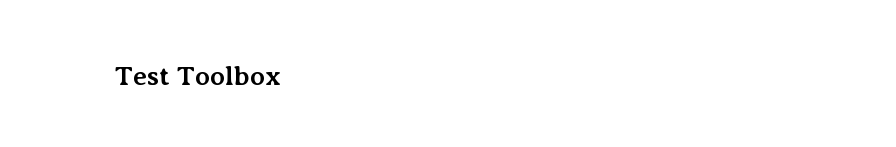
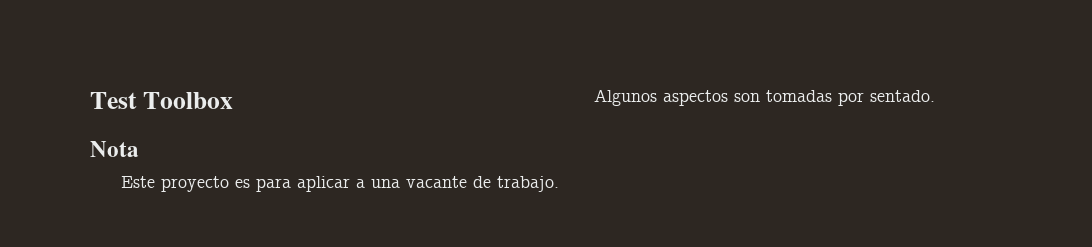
+ Nota
+ Este proyecto es para aplicar a una vacante de trabajo. Algunos aspectos son tomadas por sentado.

